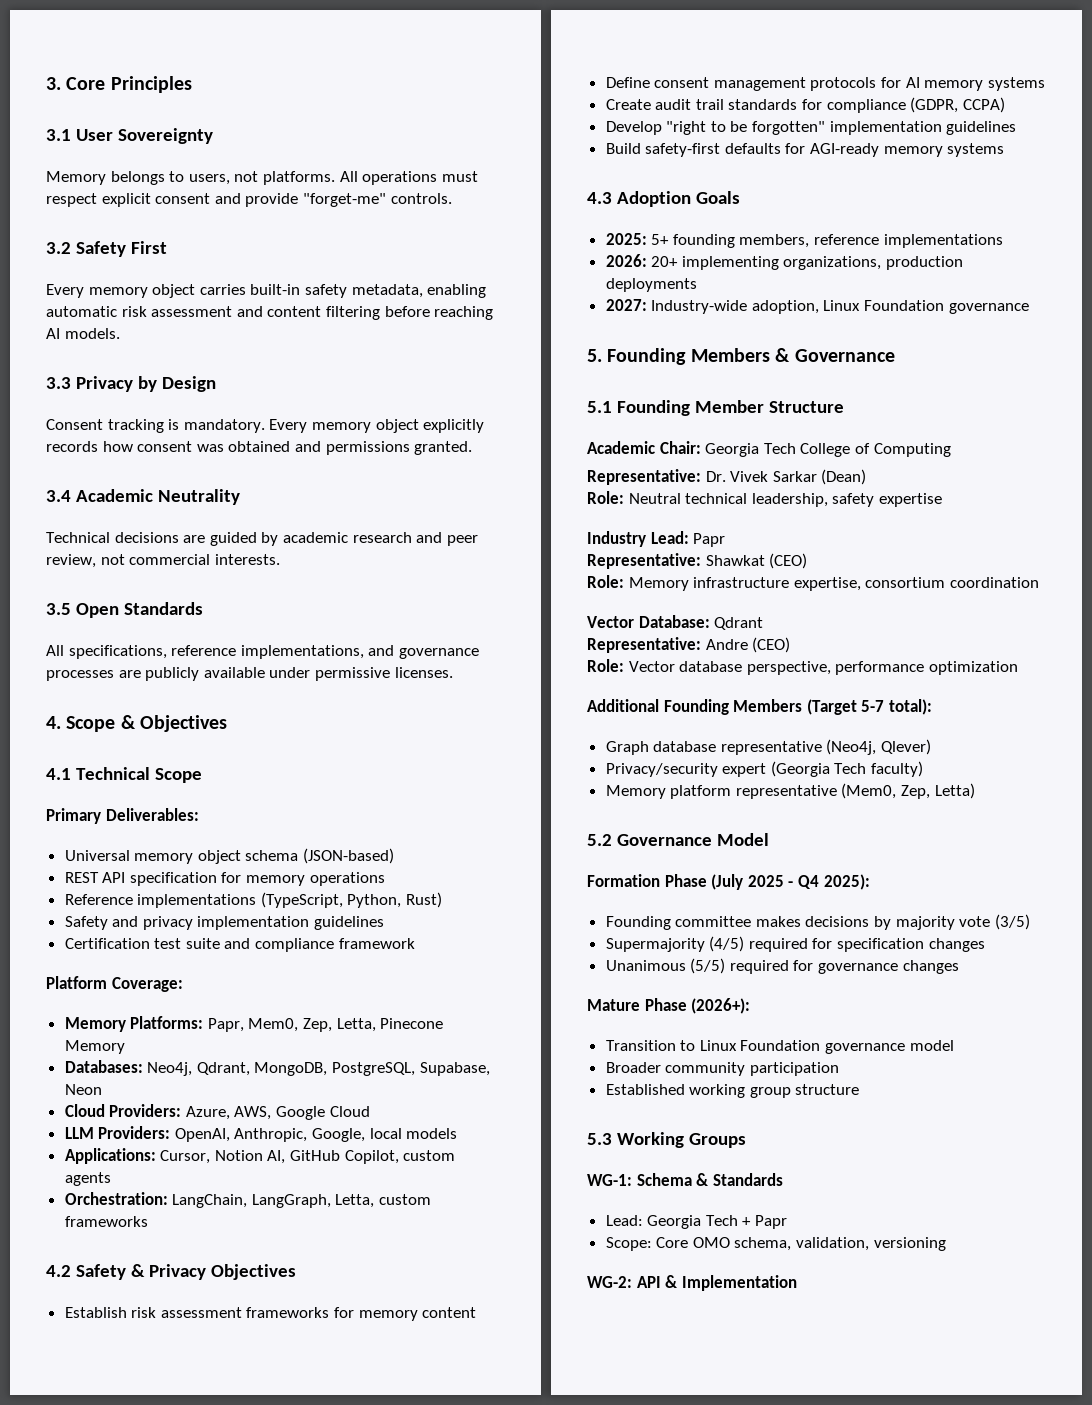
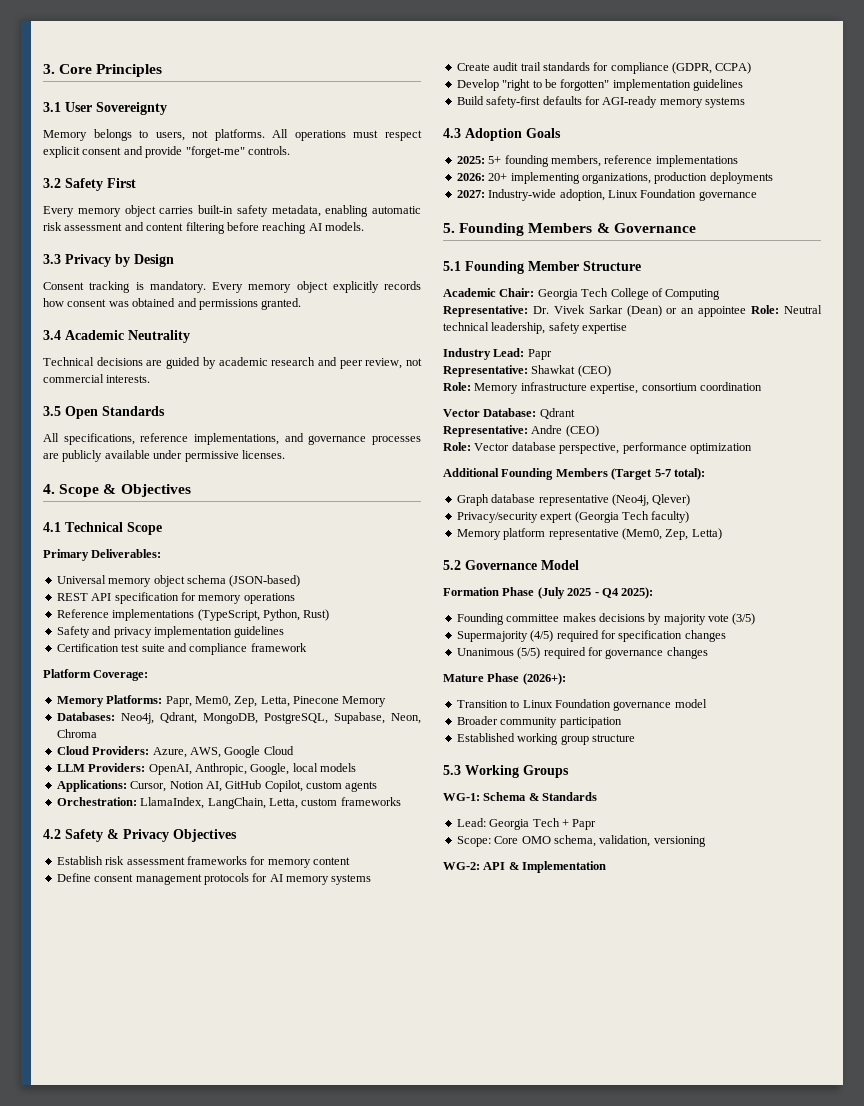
- Databases: Neo4j, Qdrant, MongoDB, PostgreSQL, Supabase, Neon
+ Databases: Neo4j, Qdrant, MongoDB, PostgreSQL, Supabase, Neon, Chroma
- Orchestration: LangChain, LangGraph, Letta, custom frameworks
+ Orchestration: LlamaIndex, LangChain, Letta, custom frameworks
- Representative: Dr. Vivek Sarkar (Dean)
- Role: Neutral technical leadership, safety expertise
+ Representative: Dr. Vivek Sarkar (Dean) or an appointee Role: Neutral technical leadership, safety expertise

